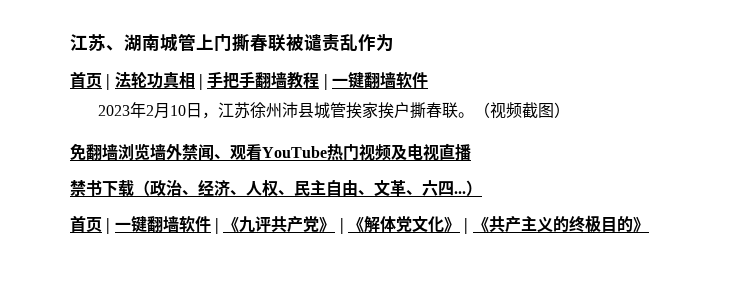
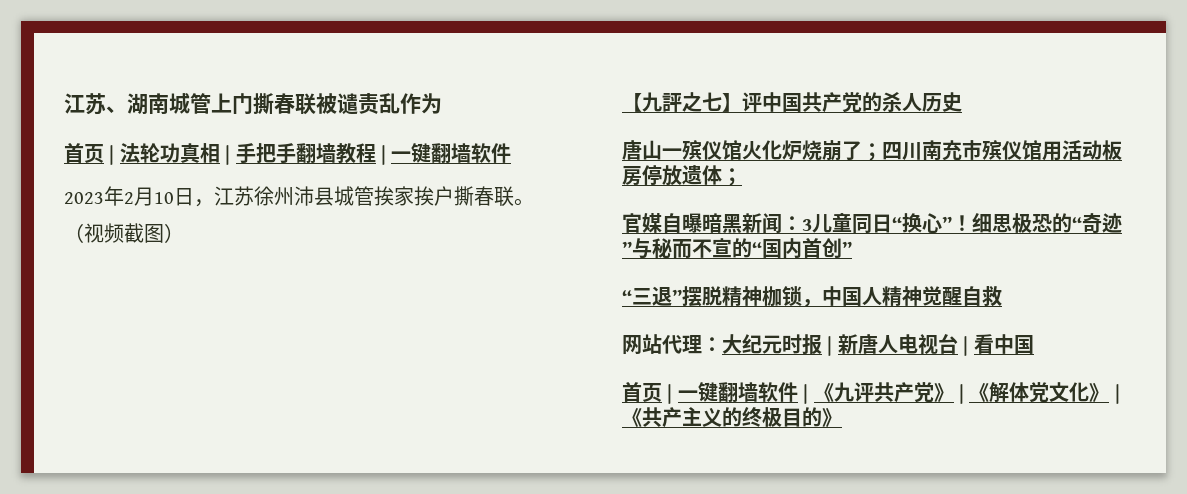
- 免翻墙浏览墙外禁闻、观看YouTube热门视频及电视直播
- 禁书下载（政治、经济、人权、民主自由、文革、六四...）
+ 【九評之七】评中国共产党的杀人历史
+ 唐山一殡仪馆火化炉烧崩了；四川南充市殡仪馆用活动板房停放遗体；
+ 官媒自曝暗黑新闻：3儿童同日“换心”！细思极恐的“奇迹”与秘而不宣的“国内首创”
+ “三退”摆脱精神枷锁，中国人精神觉醒自救
+ 网站代理：大纪元时报 | 新唐人电视台 | 看中国

